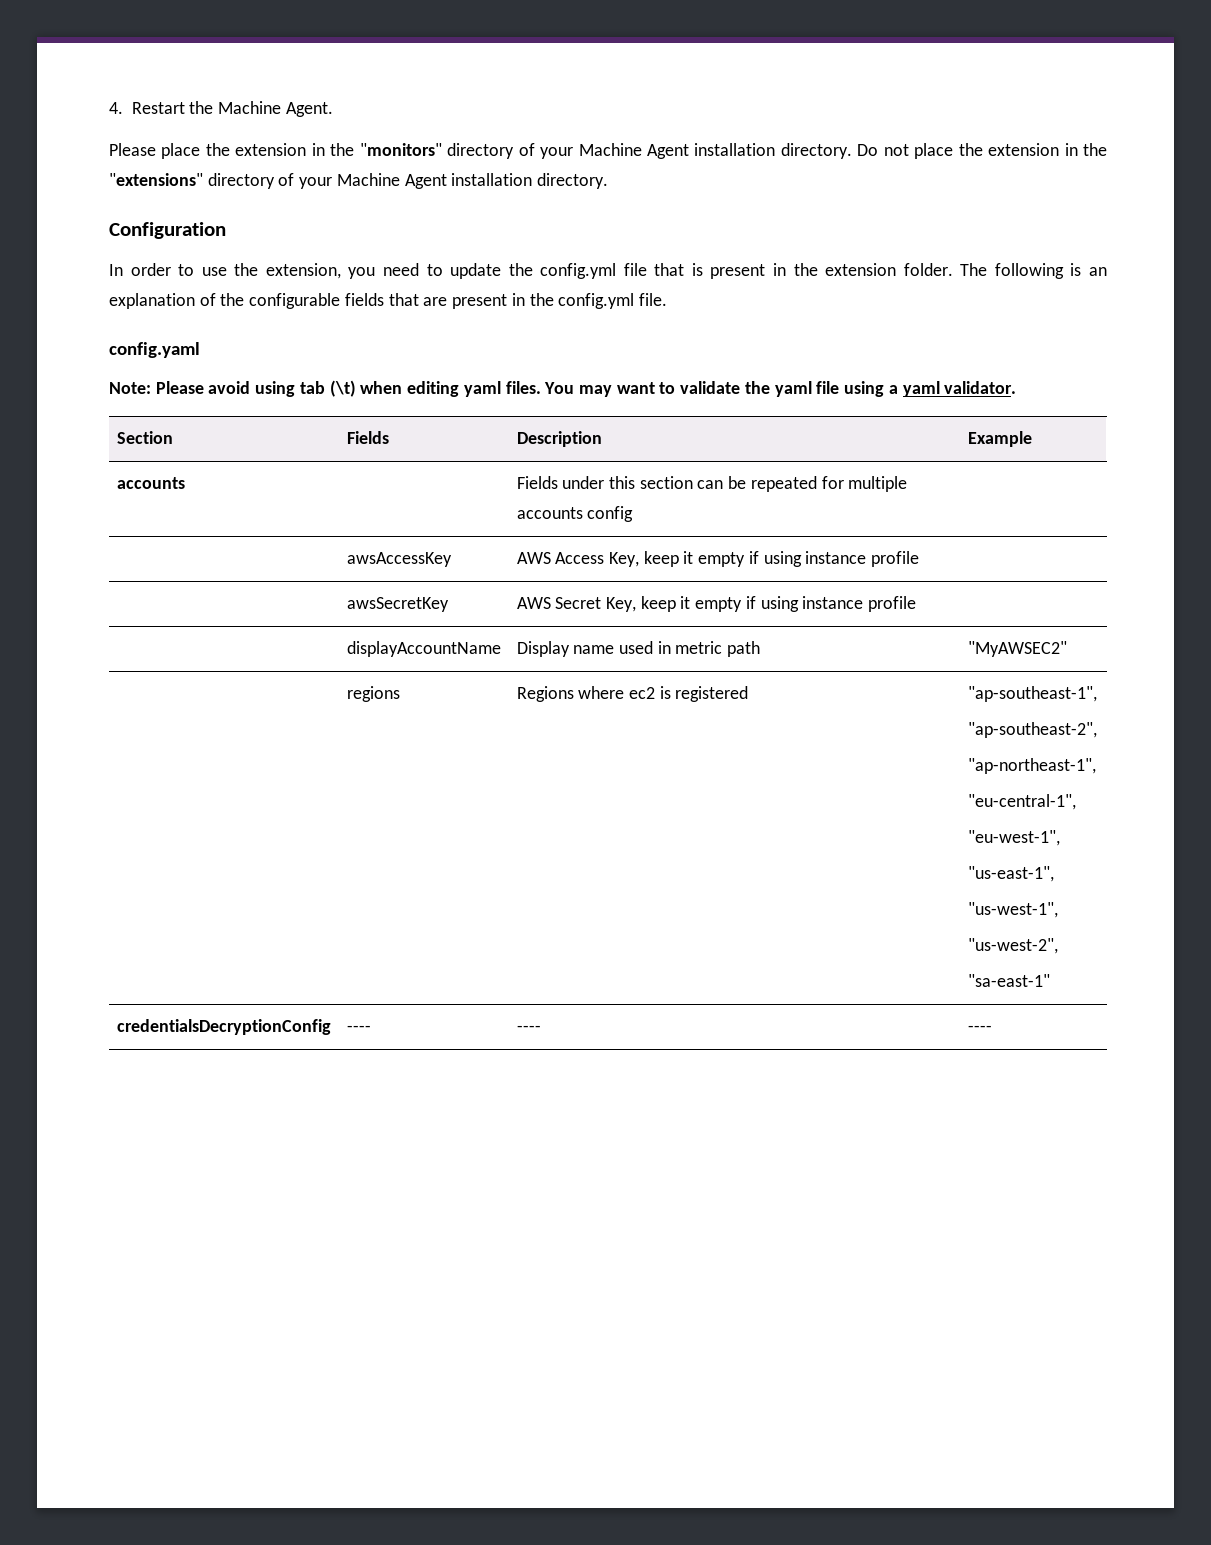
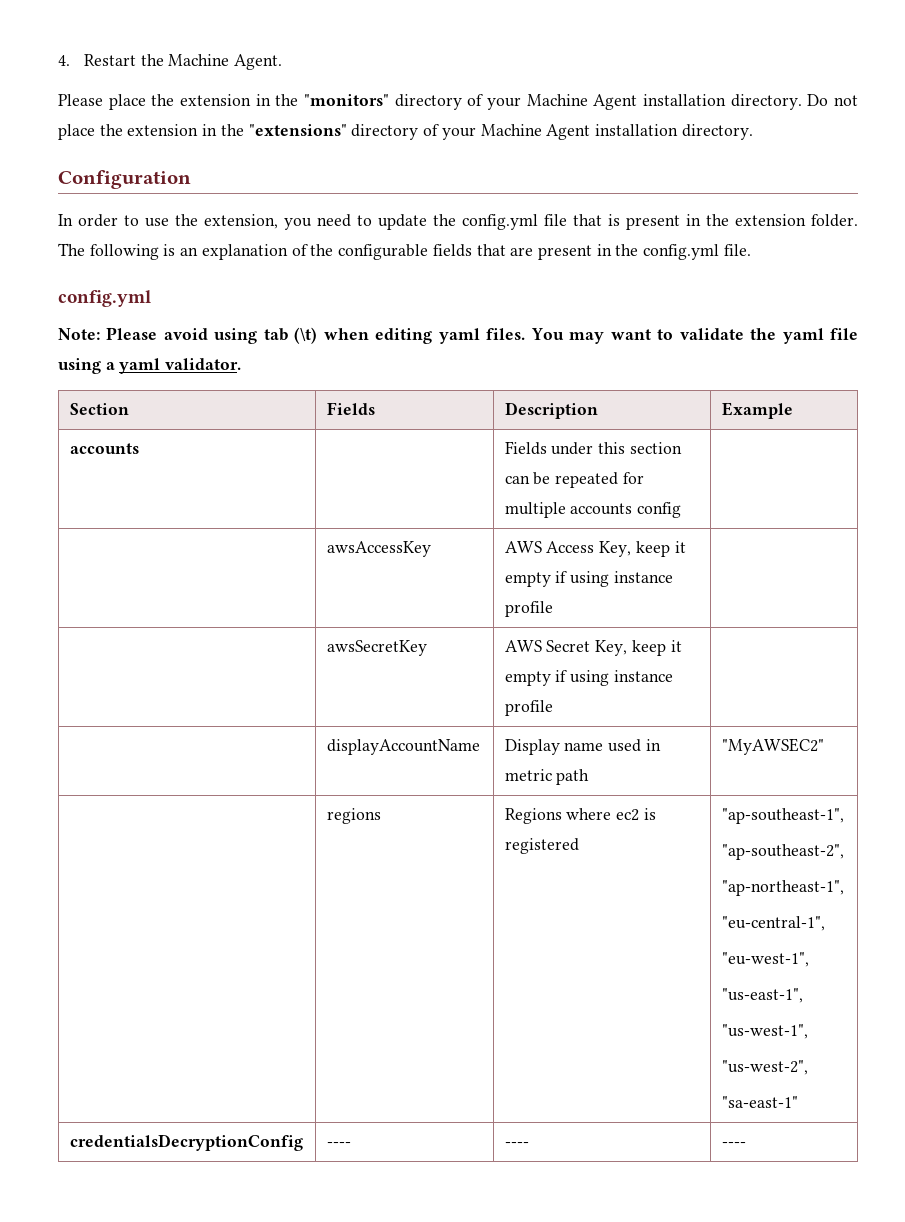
  The following is an explanation of the configurable fields that are present in the config.yml file.
- config.yaml
+ config.yml

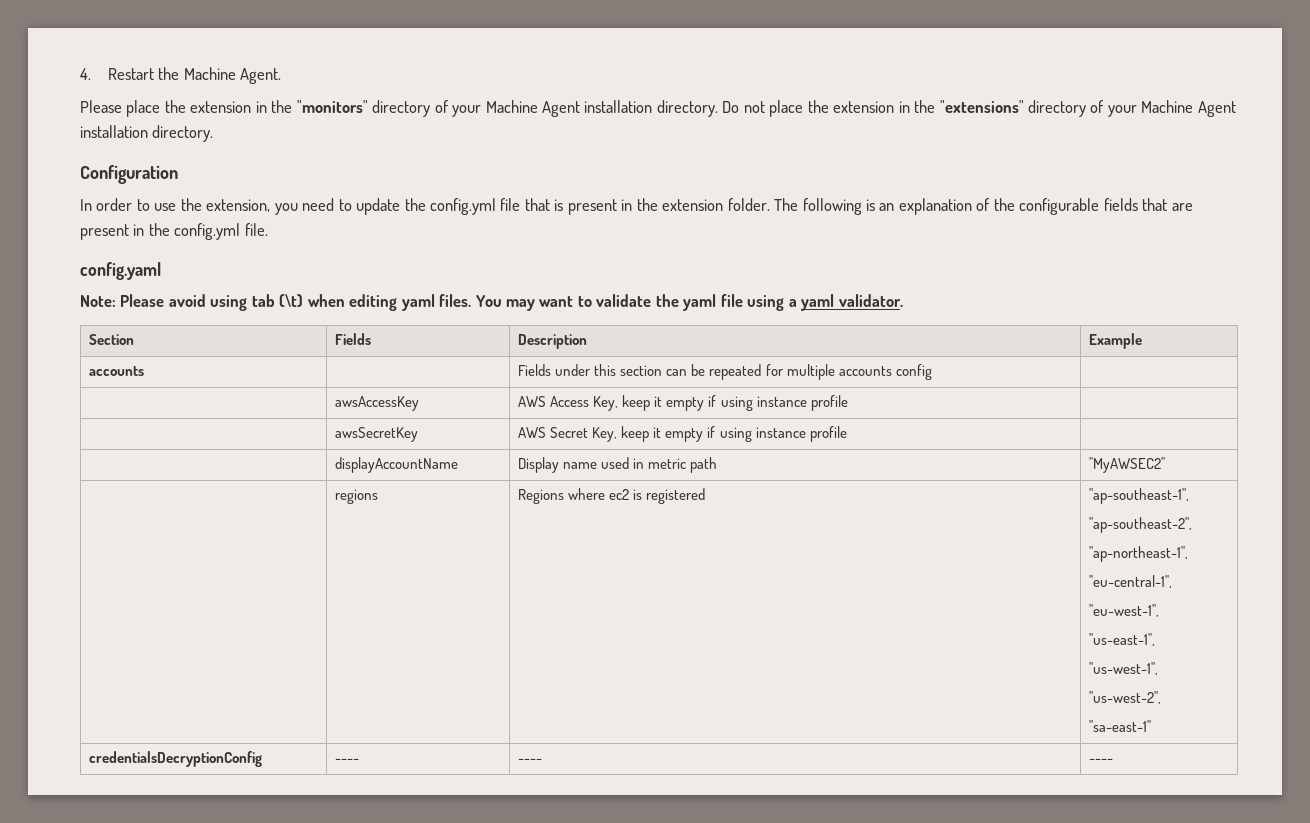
  The following is an explanation of the configurable fields that are present in the config.yml file.
- config.yml
+ config.yaml

